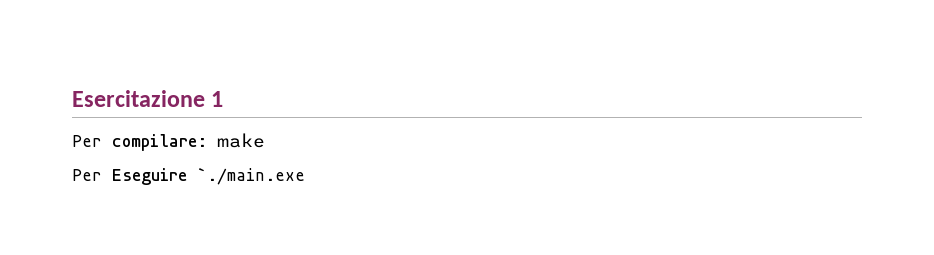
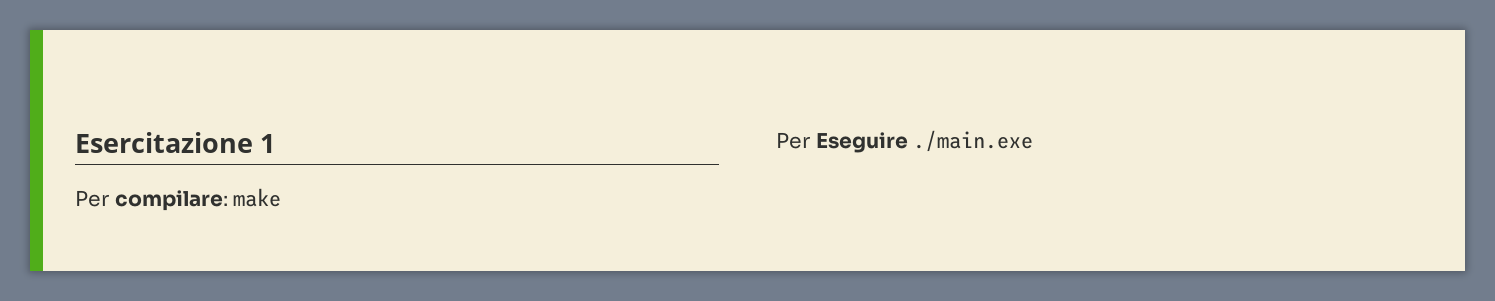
- Per Eseguire `./main.exe
+ Per Eseguire ./main.exe

